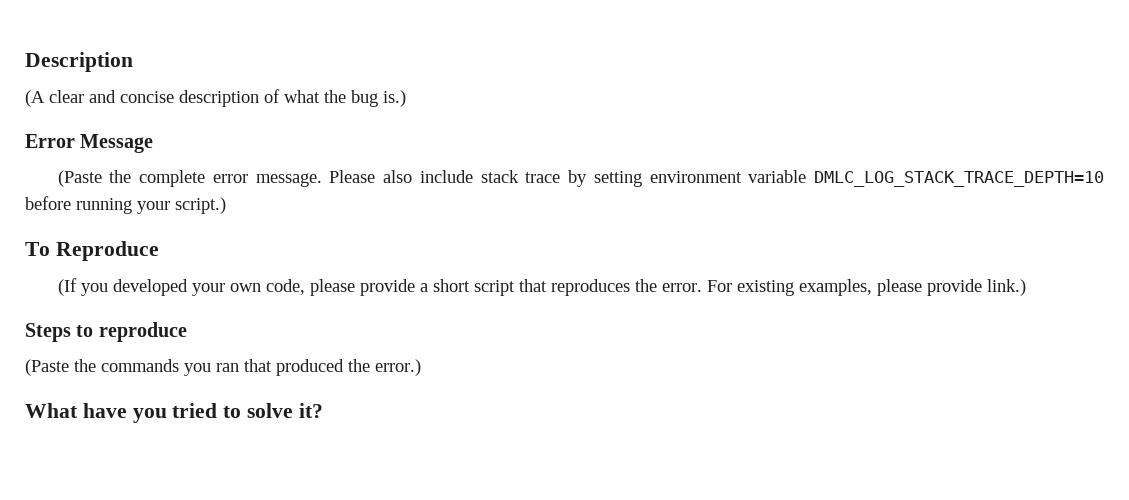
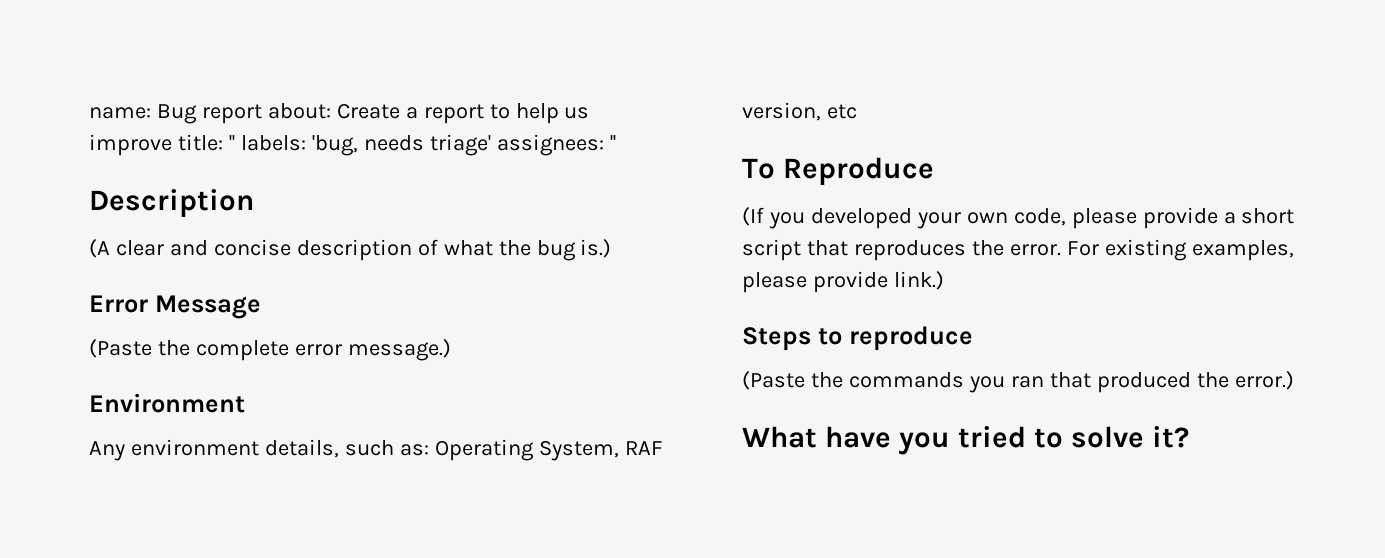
+ name: Bug report about: Create a report to help us improve title: '' labels: 'bug, needs triage' assignees: ''
- (Paste the complete error message. Please also include stack trace by setting environment variable DMLC_LOG_STACK_TRACE_DEPTH=10 before running your script.)
+ (Paste the complete error message.)
+ Environment
+ Any environment details, such as: Operating System, RAF version, etc

